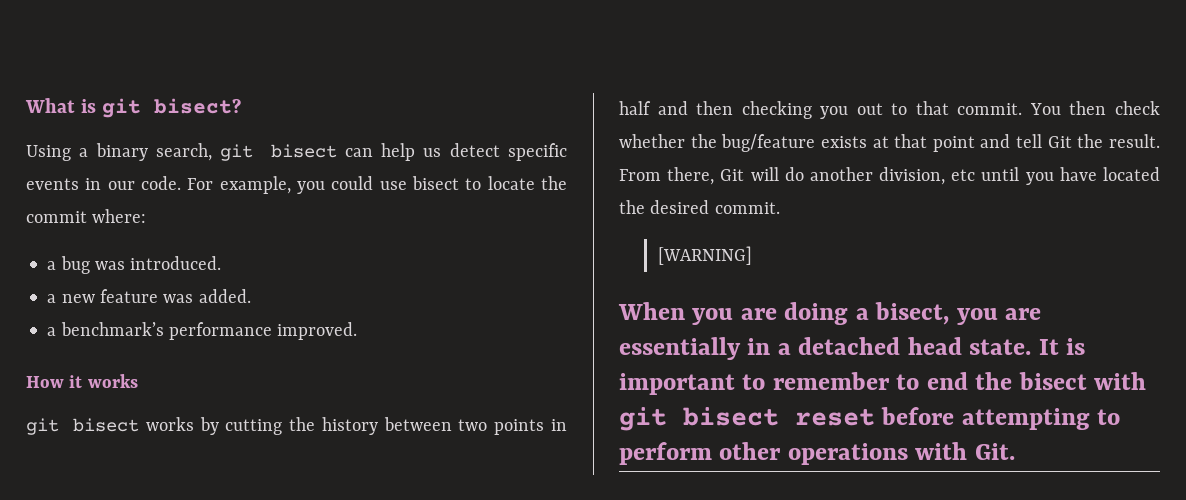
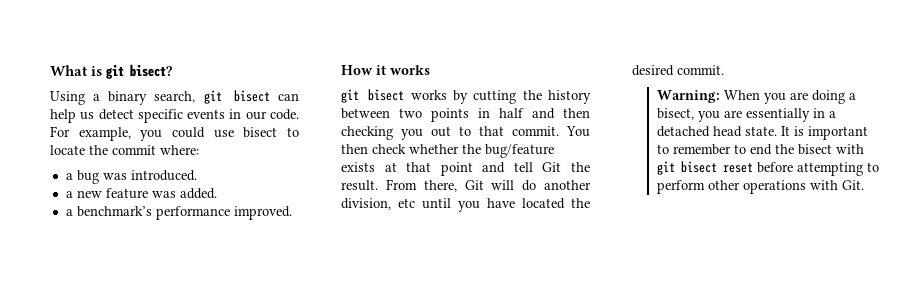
- [WARNING]
- When you are doing a bisect, you are essentially in a detached head state.
+ Warning: When you are doing a bisect, you are essentially in a detached head state.

